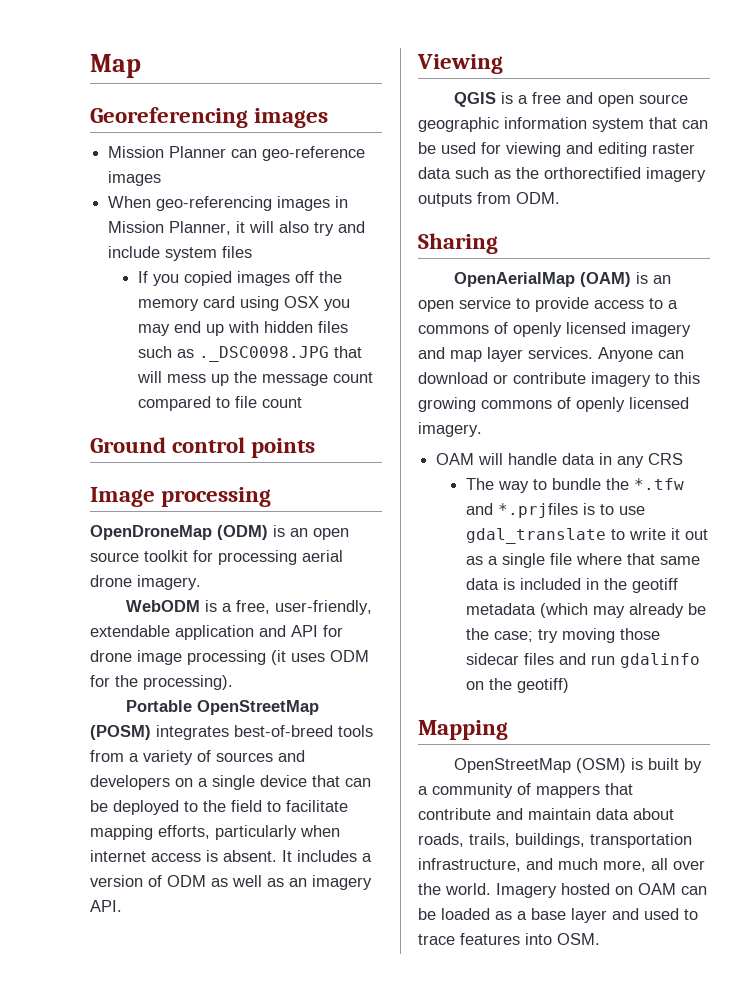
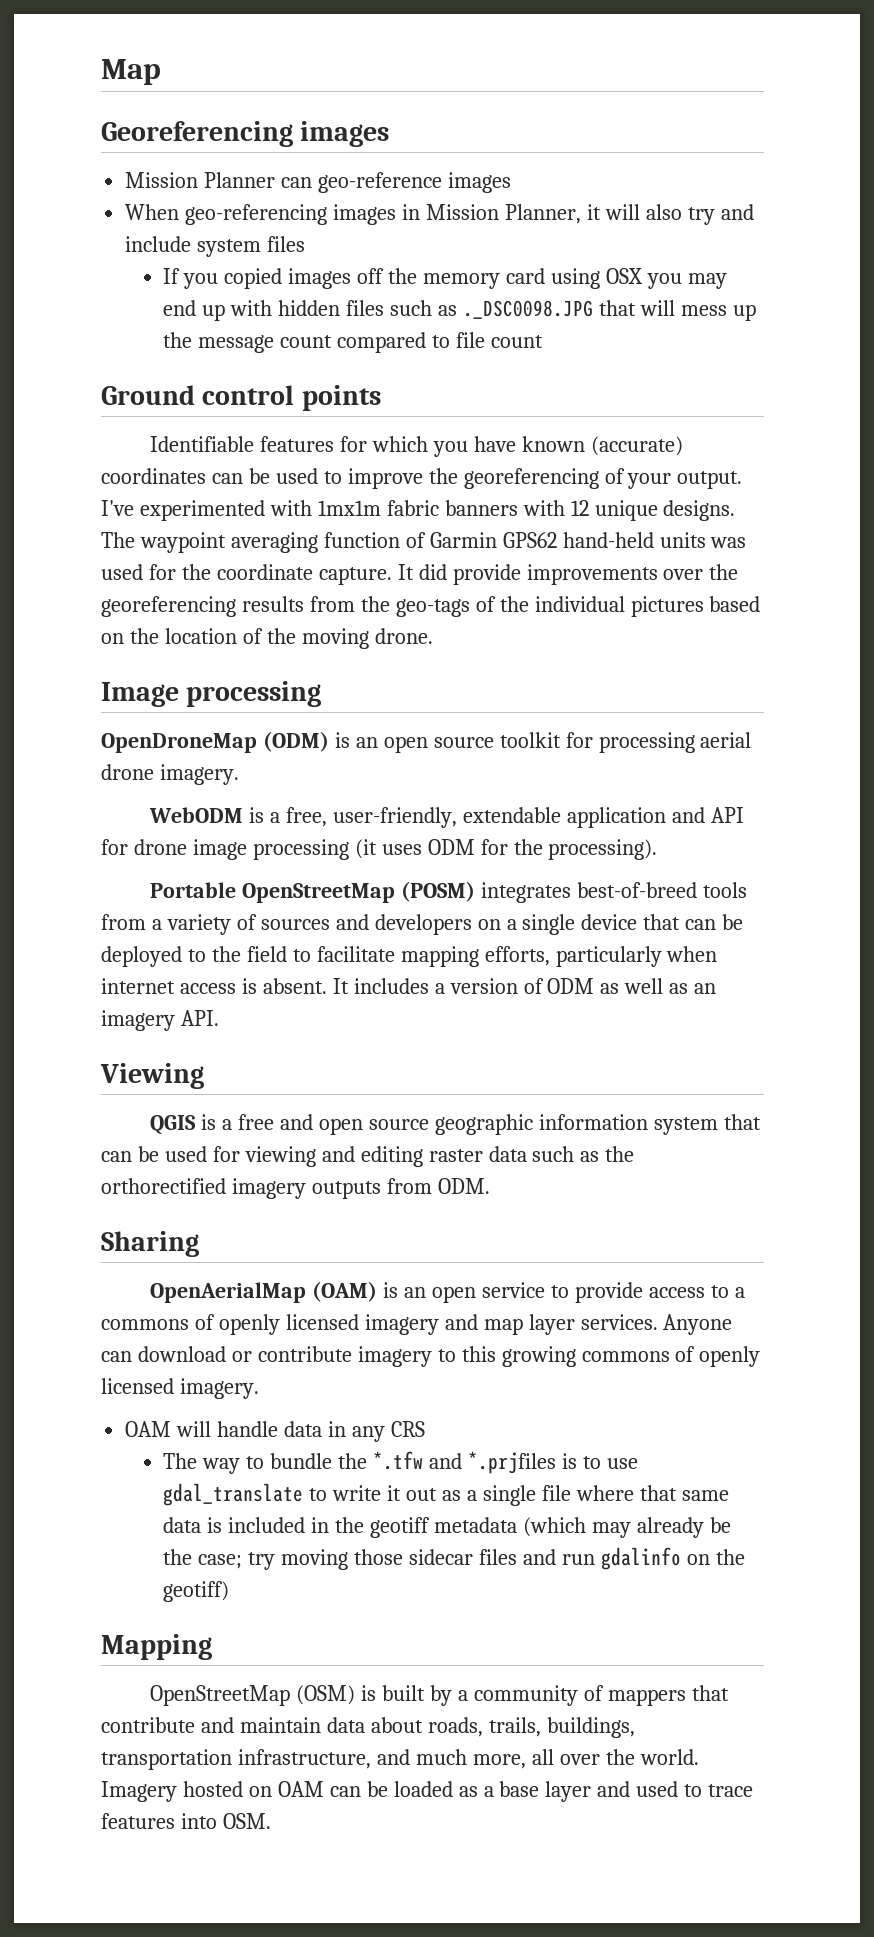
+ Identifiable features for which you have known (accurate) coordinates can be used to improve the georeferencing of your output. I've experimented with 1mx1m fabric banners with 12 unique designs. The waypoint averaging function of Garmin GPS62 hand-held units was used for the coordinate capture. It did provide improvements over the georeferencing results from the geo-tags of the individual pictures based on the location of the moving drone.

